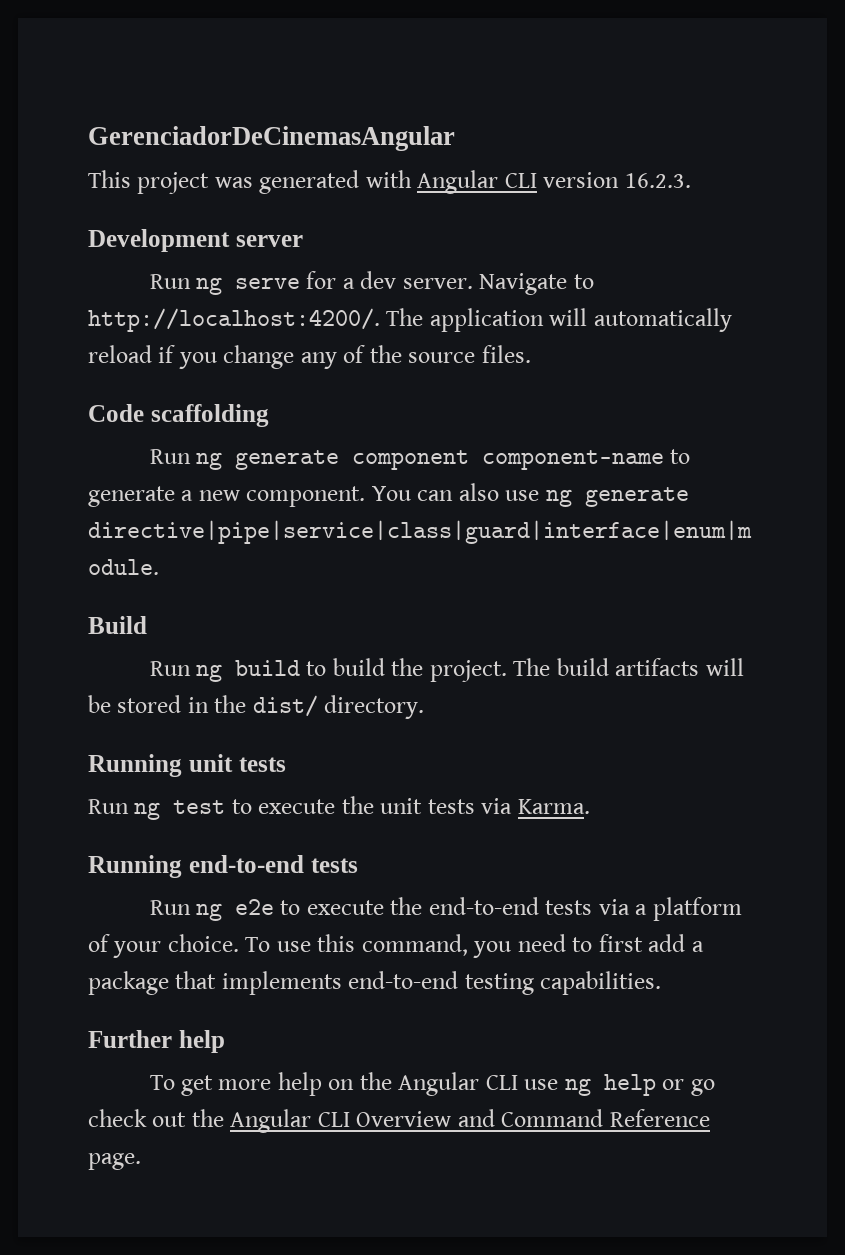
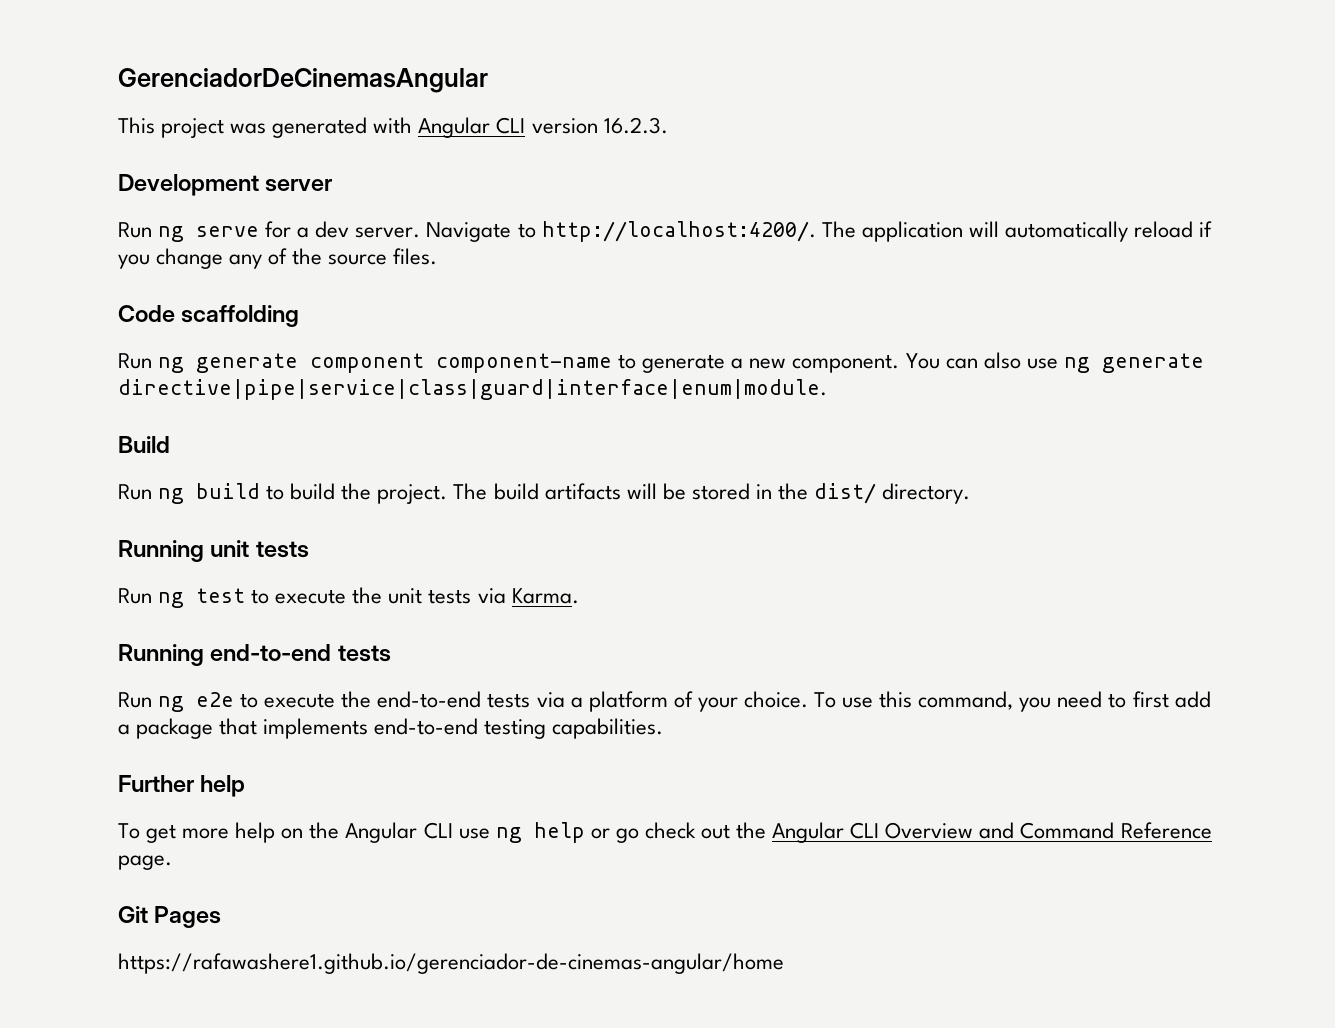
+ Git Pages
+ https://rafawashere1.github.io/gerenciador-de-cinemas-angular/home

